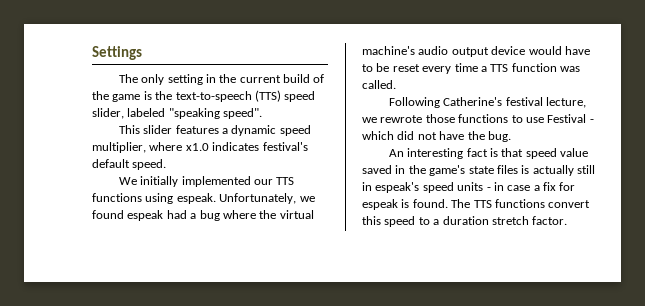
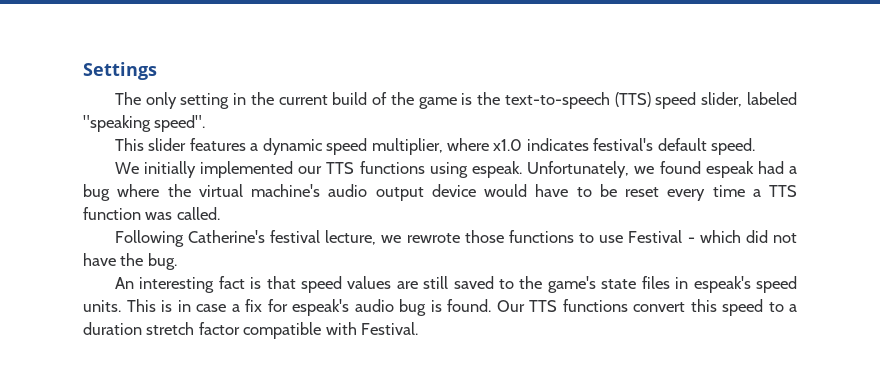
- An interesting fact is that speed value saved in the game's state files is actually still in espeak's speed units - in case a fix for espeak is found.
+ An interesting fact is that speed values are still saved to the game's state files in espeak's speed units. This is in case a fix for espeak's audio bug is found.
- The TTS functions convert this speed to a duration stretch factor.
+ Our TTS functions convert this speed to a duration stretch factor compatible with Festival.

